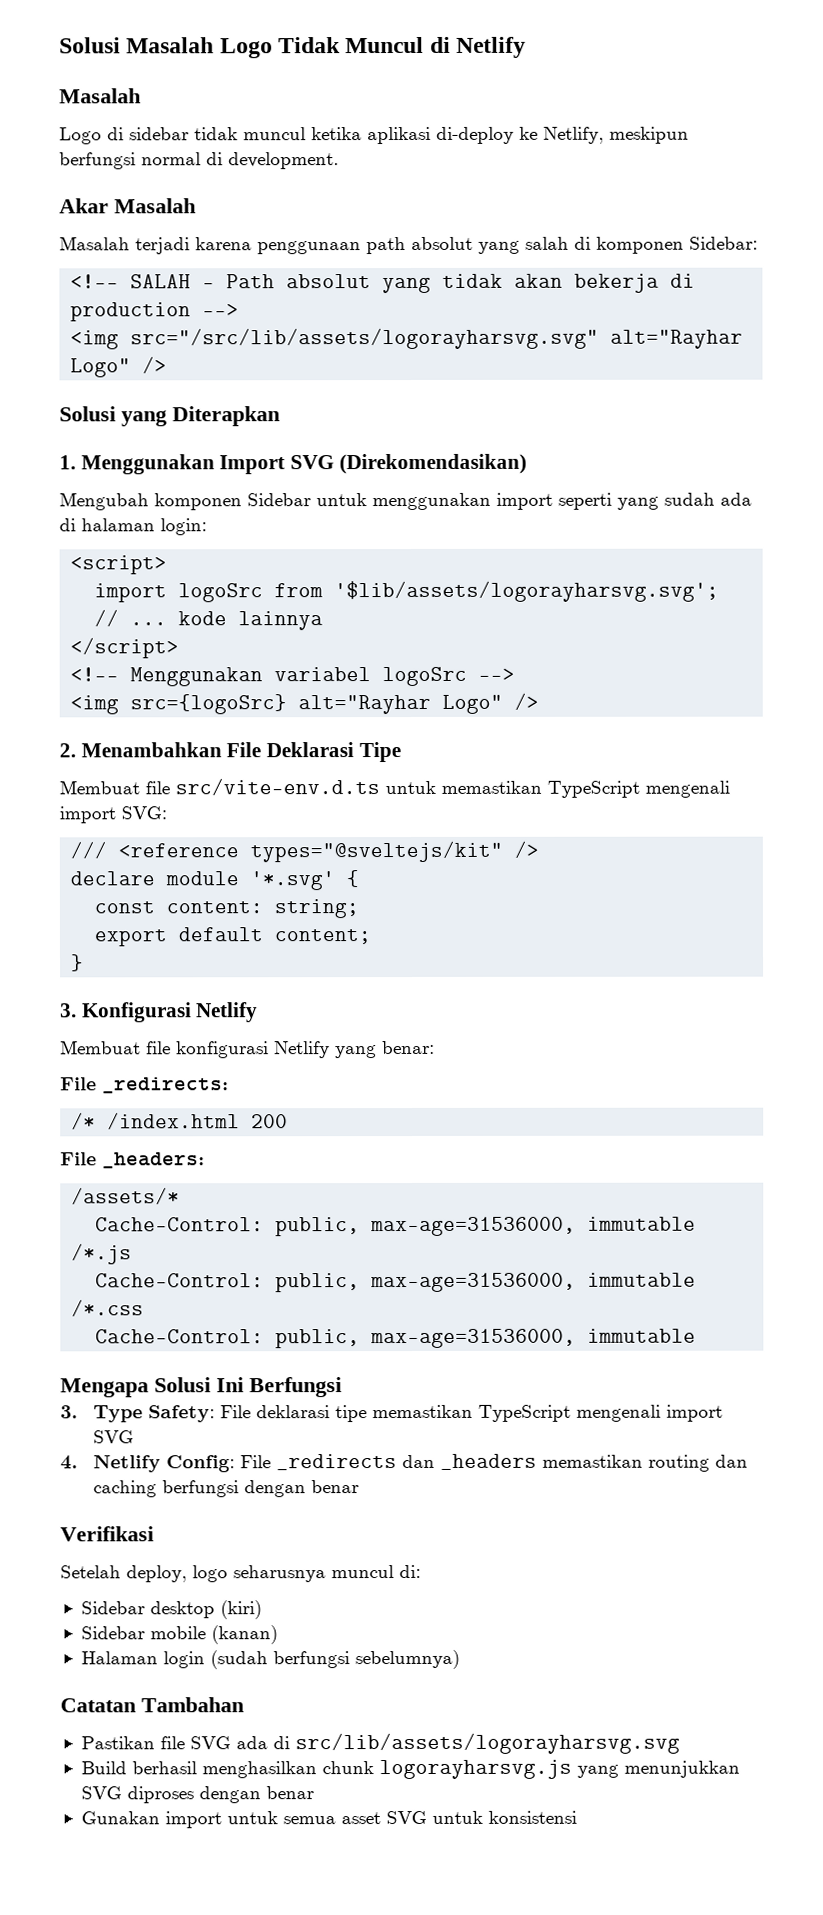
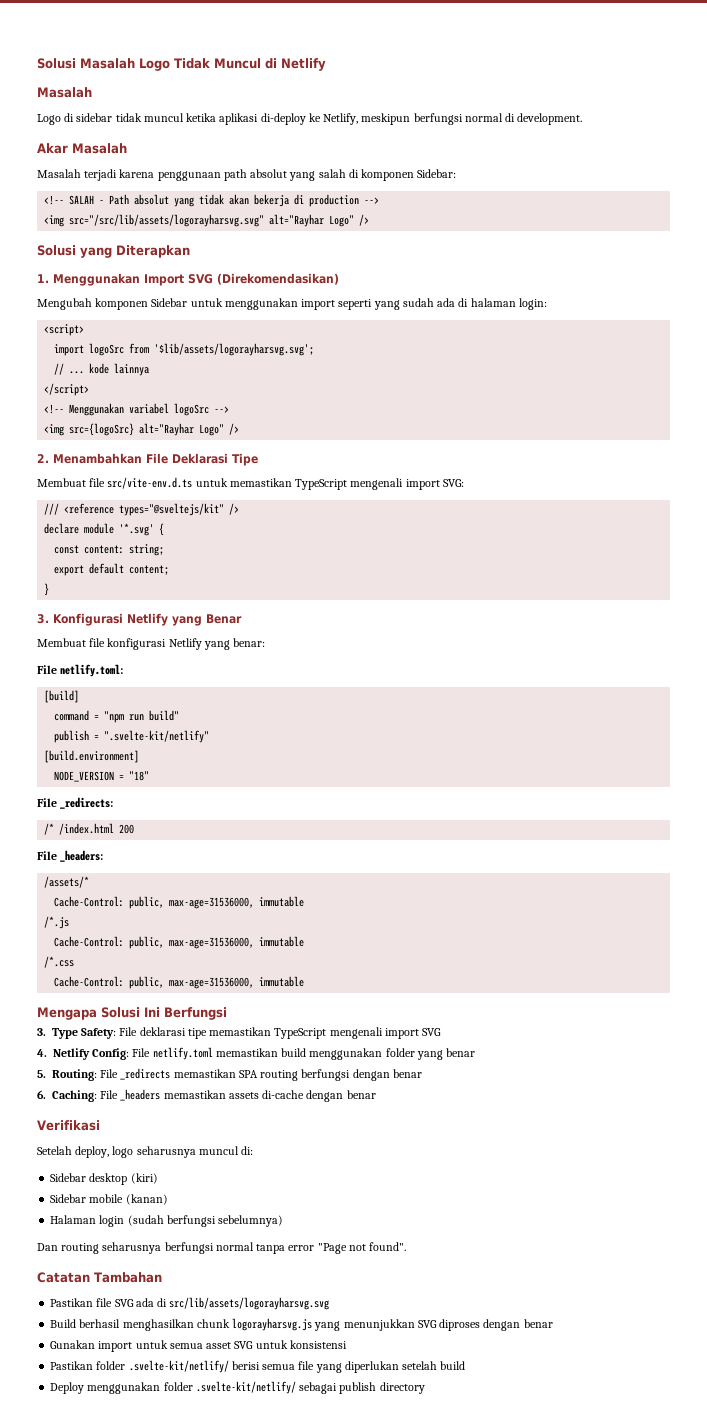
- 3. Konfigurasi Netlify
+ 3. Konfigurasi Netlify yang Benar
+ File netlify.toml:
+ [build]
+ command = "npm run build"
+ publish = ".svelte-kit/netlify"
+ [build.environment]
+ NODE_VERSION = "18"
- 4. Netlify Config: File _redirects dan _headers memastikan routing dan caching berfungsi dengan benar
+ 4. Netlify Config: File netlify.toml memastikan build menggunakan folder yang benar
+ 5. Routing: File _redirects memastikan SPA routing berfungsi dengan benar
+ 6. Caching: File _headers memastikan assets di-cache dengan benar
+ Dan routing seharusnya berfungsi normal tanpa error "Page not found".
+ Pastikan folder .svelte-kit/netlify/ berisi semua file yang diperlukan setelah build
+ Deploy menggunakan folder .svelte-kit/netlify/ sebagai publish directory

